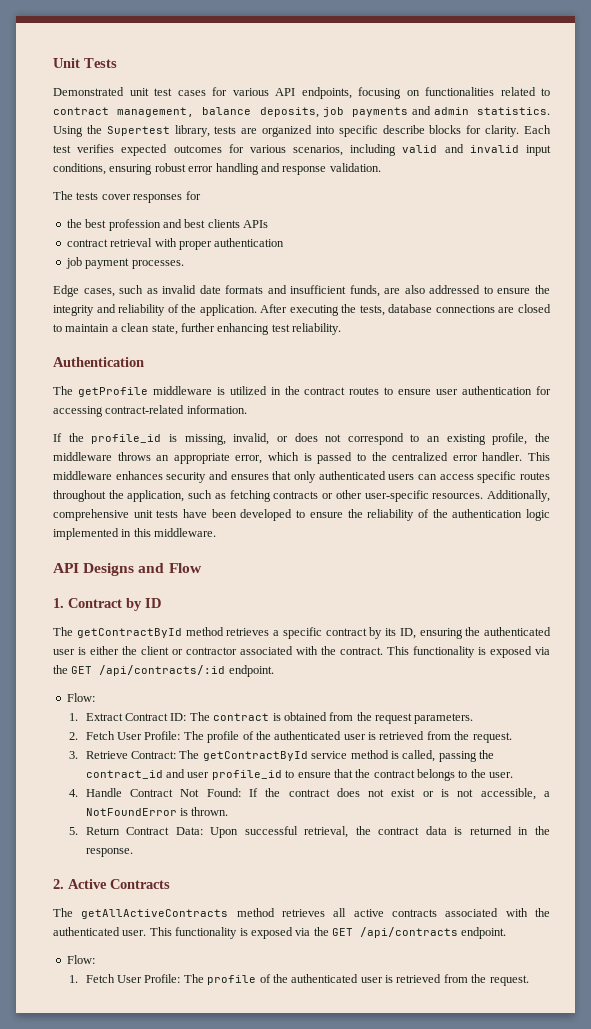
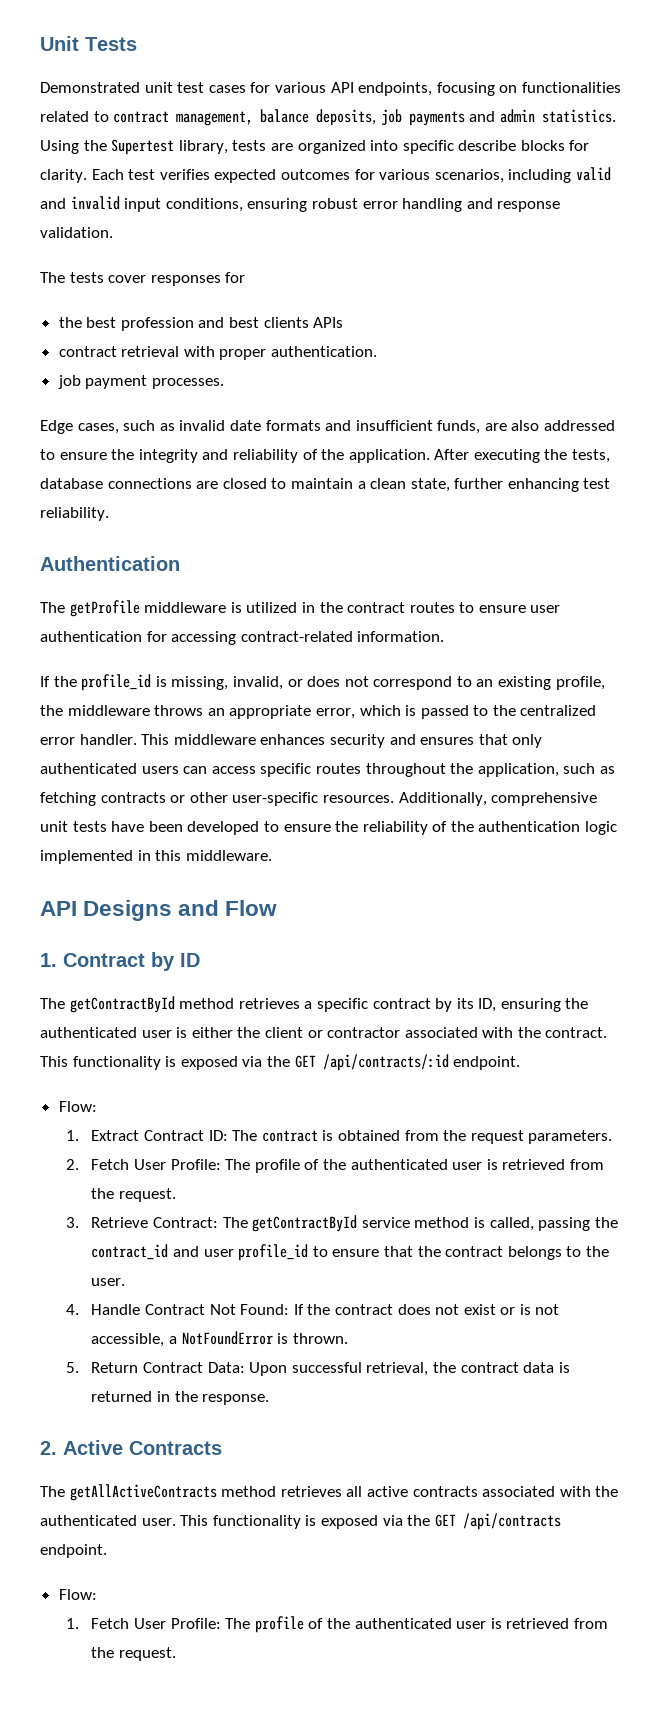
- contract retrieval with proper authentication
+ contract retrieval with proper authentication.

